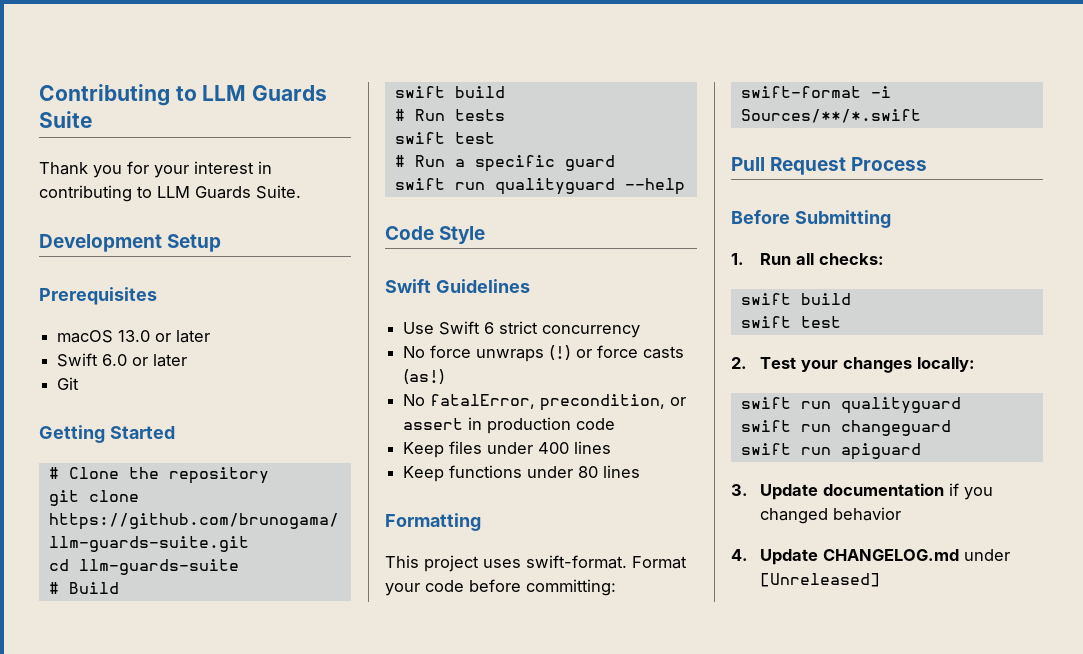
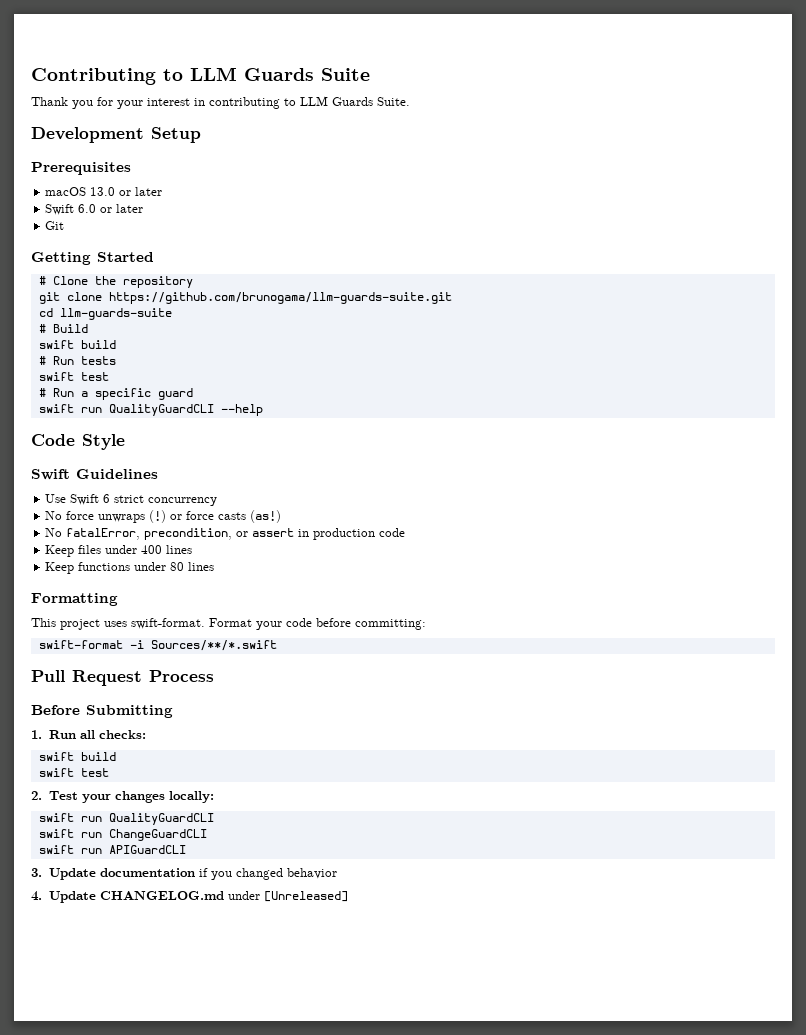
- swift run qualityguard --help
+ swift run QualityGuardCLI --help
  2. Test your changes locally:
- swift run qualityguard
- swift run changeguard
- swift run apiguard
+ swift run QualityGuardCLI
+ swift run ChangeGuardCLI
+ swift run APIGuardCLI

